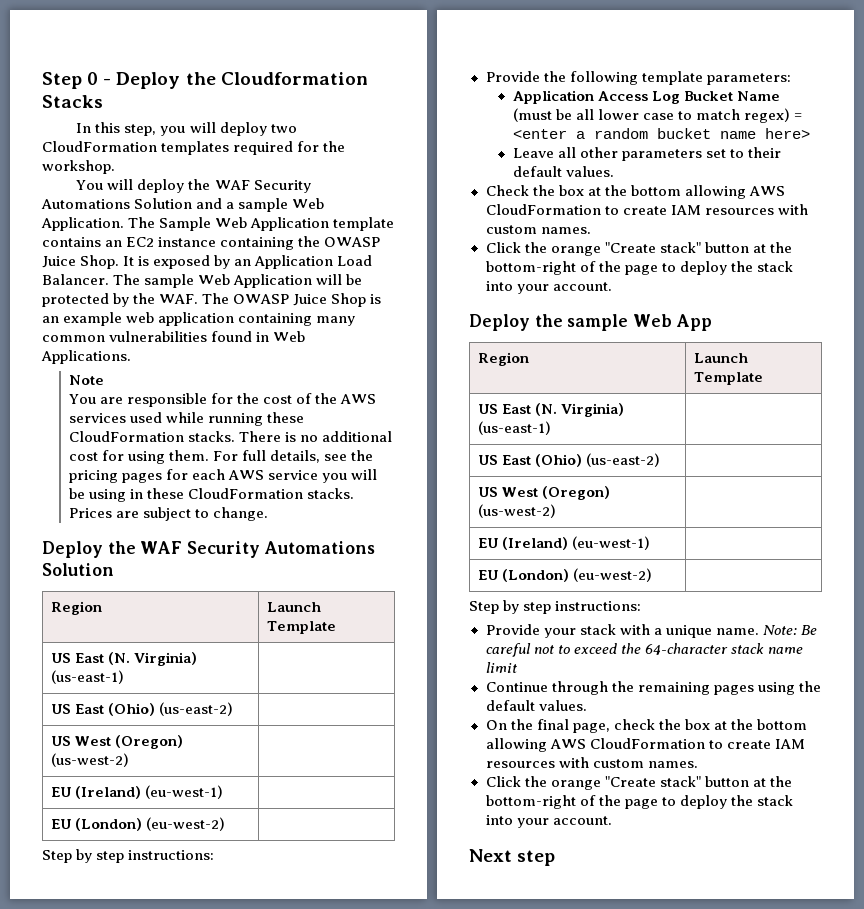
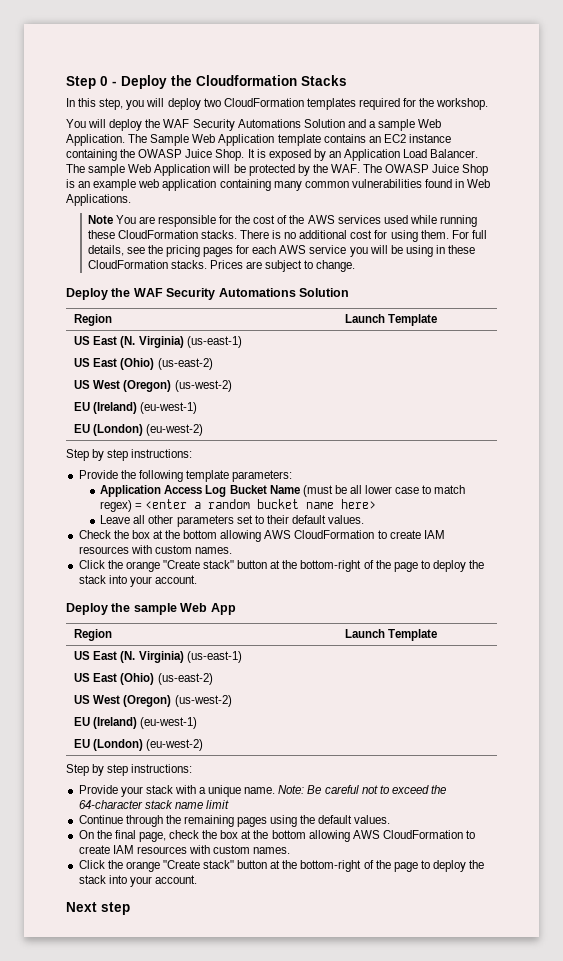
- Note
- You are responsible for the cost of the AWS services used while running these CloudFormation stacks.
+ Note You are responsible for the cost of the AWS services used while running these CloudFormation stacks.

